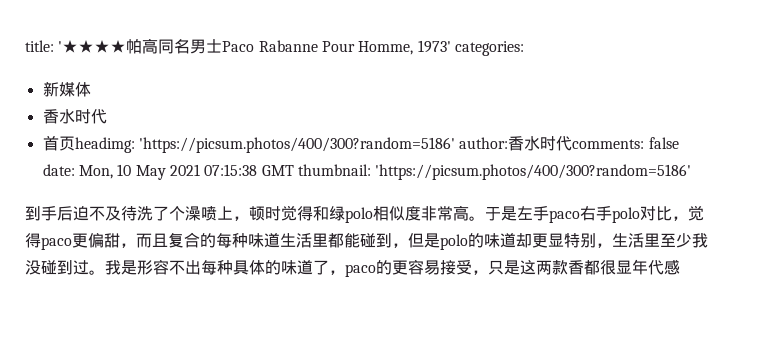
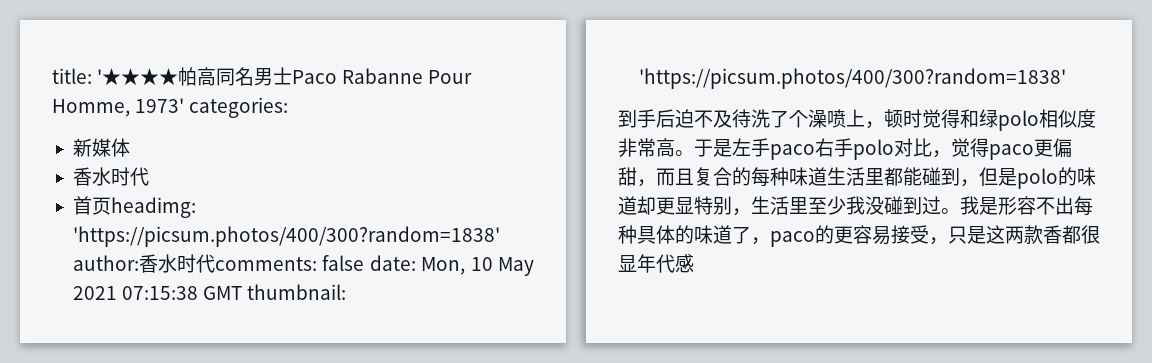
- 首页headimg: 'https://picsum.photos/400/300?random=5186' author:香水时代comments: false date: Mon, 10 May 2021 07:15:38 GMT thumbnail: 'https://picsum.photos/400/300?random=5186'
+ 首页headimg: 'https://picsum.photos/400/300?random=1838' author:香水时代comments: false date: Mon, 10 May 2021 07:15:38 GMT thumbnail: 'https://picsum.photos/400/300?random=1838'

